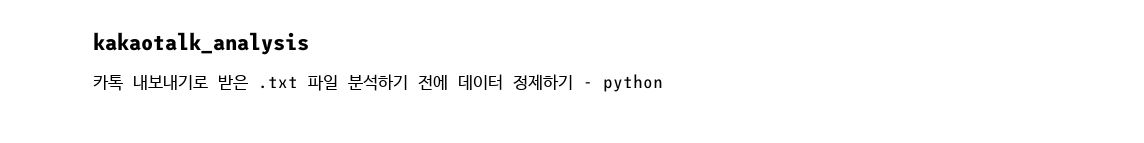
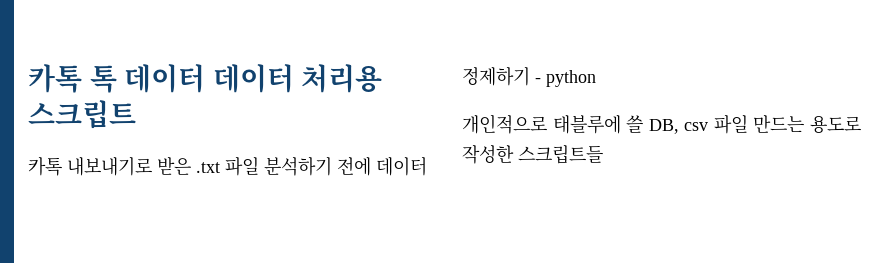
- kakaotalk_analysis
+ 카톡 톡 데이터 데이터 처리용 스크립트
+ 개인적으로 태블루에 쓸 DB, csv 파일 만드는 용도로 작성한 스크립트들

